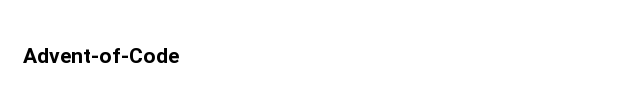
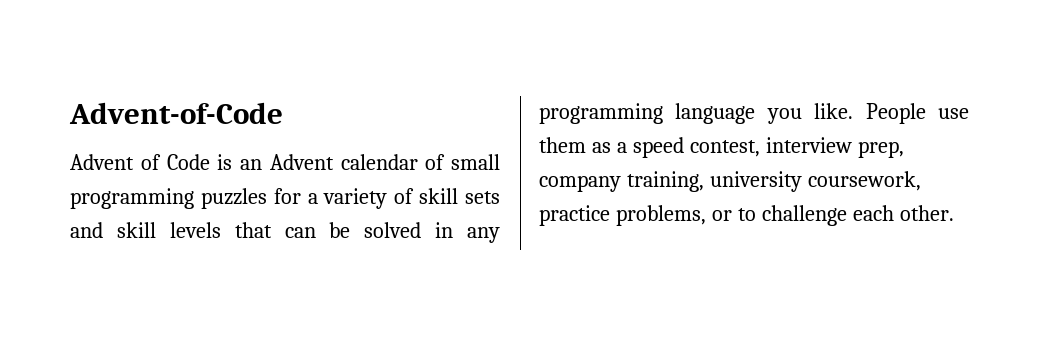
+ Advent of Code is an Advent calendar of small programming puzzles for a variety of skill sets and skill levels that can be solved in any programming language you like. People use them as a speed contest, interview prep, company training, university coursework, practice problems, or to challenge each other.

